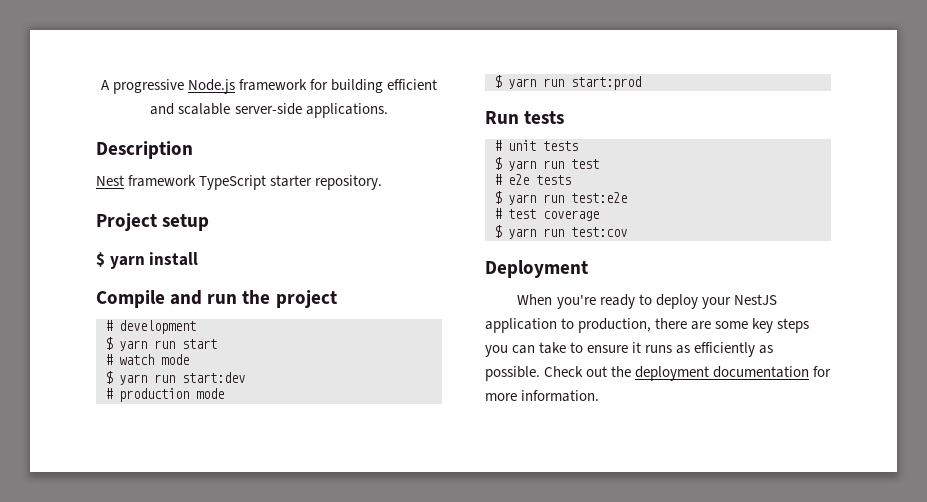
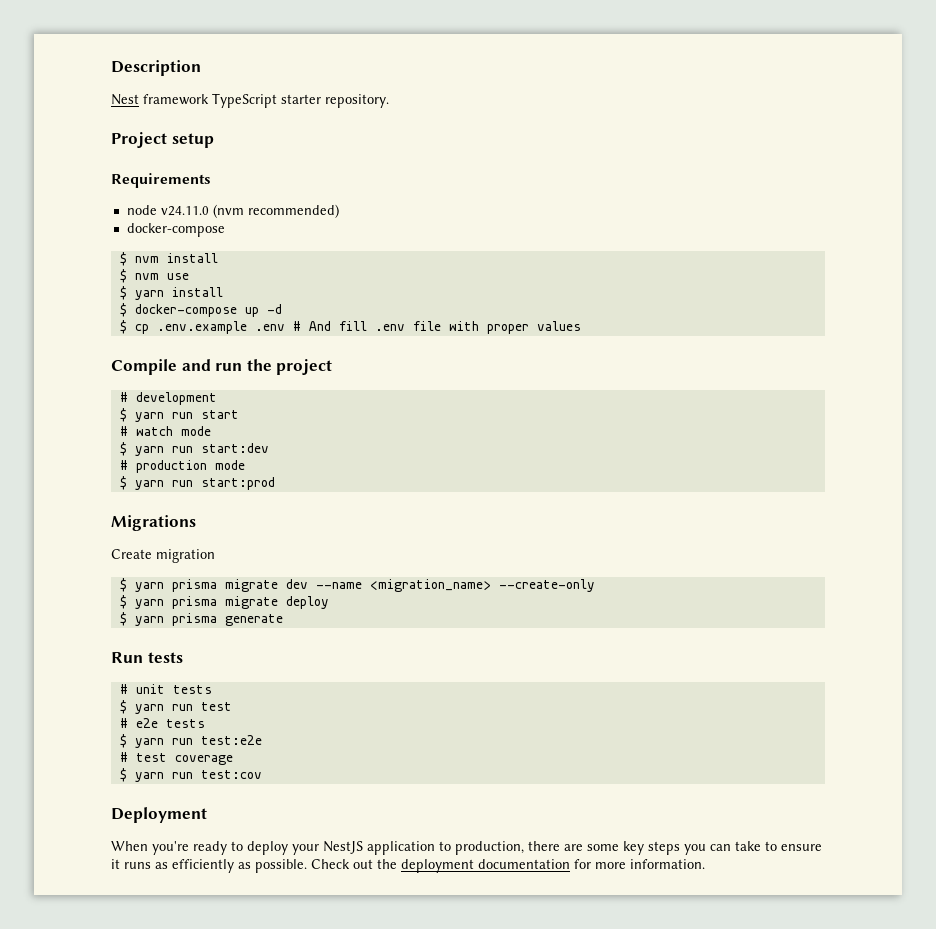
- A progressive Node.js framework for building efficient and scalable server-side applications.
+ Requirements
+ node v24.11.0 (nvm recommended)
+ docker-compose
+ $ nvm install
+ $ nvm use
  $ yarn install
+ $ docker-compose up -d
+ $ cp .env.example .env # And fill .env file with proper values
+ Migrations
+ Create migration
+ $ yarn prisma migrate dev --name <migration_name> --create-only
+ $ yarn prisma migrate deploy
+ $ yarn prisma generate

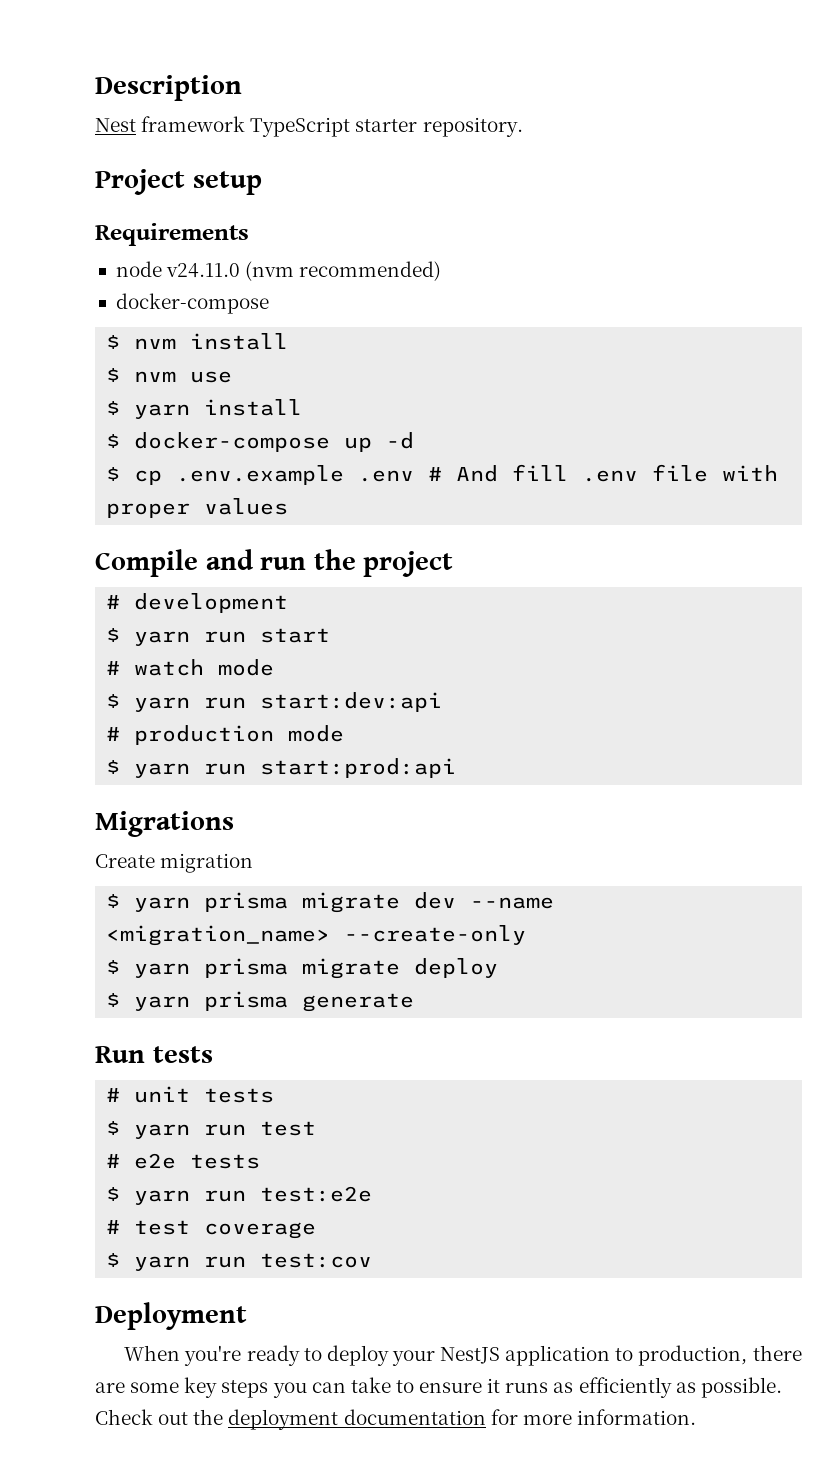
- $ yarn run start:dev
+ $ yarn run start:dev:api
- $ yarn run start:prod
+ $ yarn run start:prod:api

